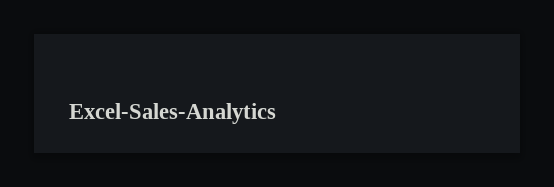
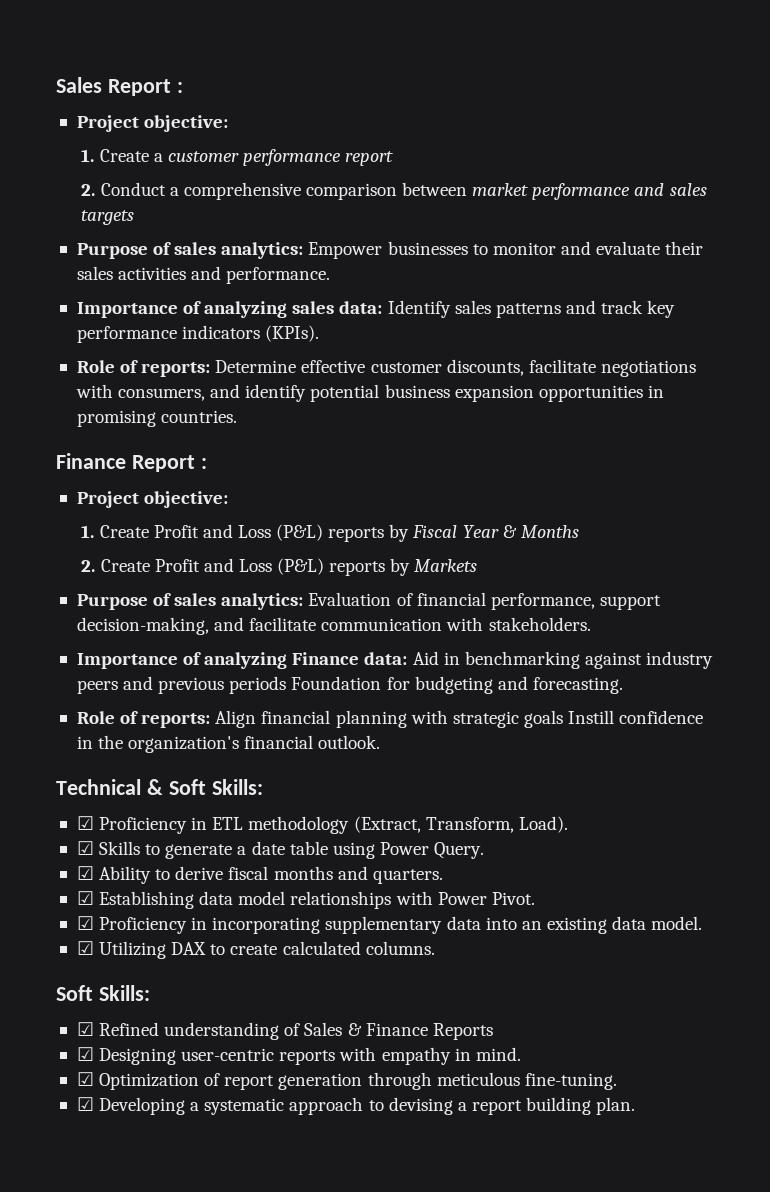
- Excel-Sales-Analytics
+ Sales Report :
+ Project objective:
+ 1. Create a customer performance report
+ 2. Conduct a comprehensive comparison between market performance and sales targets
+ Purpose of sales analytics: Empower businesses to monitor and evaluate their sales activities and performance.
+ Importance of analyzing sales data: Identify sales patterns and track key performance indicators (KPIs).
+ Role of reports: Determine effective customer discounts, facilitate negotiations with consumers, and identify potential business expansion opportunities in promising countries.
+ Finance Report :
+ Project objective:
+ 1. Create Profit and Loss (P&L) reports by Fiscal Year & Months
+ 2. Create Profit and Loss (P&L) reports by Markets
+ Purpose of sales analytics: Evaluation of financial performance, support decision-making, and facilitate communication with stakeholders.
+ Importance of analyzing Finance data: Aid in benchmarking against industry peers and previous periods Foundation for budgeting and forecasting.
+ Role of reports: Align financial planning with strategic goals Instill confidence in the organization's financial outlook.
+ Technical & Soft Skills:
+ ☑ Proficiency in ETL methodology (Extract, Transform, Load).
+ ☑ Skills to generate a date table using Power Query.
+ ☑ Ability to derive fiscal months and quarters.
+ ☑ Establishing data model relationships with Power Pivot.
+ ☑ Proficiency in incorporating supplementary data into an existing data model.
+ ☑ Utilizing DAX to create calculated columns.
+ Soft Skills:
+ ☑ Refined understanding of Sales & Finance Reports
+ ☑ Designing user-centric reports with empathy in mind.
+ ☑ Optimization of report generation through meticulous fine-tuning.
+ ☑ Developing a systematic approach to devising a report building plan.

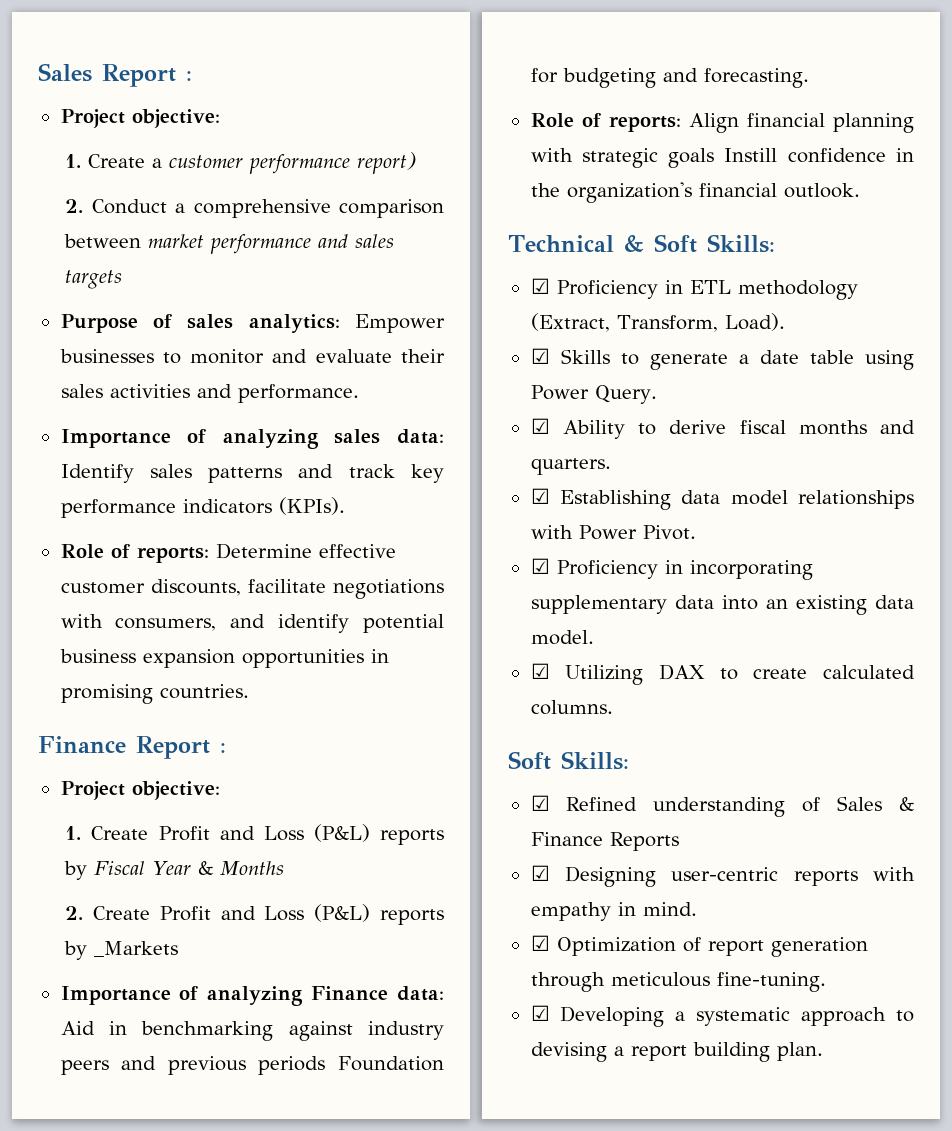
- 1. Create a customer performance report
+ 1. Create a customer performance report)
- 2. Create Profit and Loss (P&L) reports by Markets
- Purpose of sales analytics: Evaluation of financial performance, support decision-making, and facilitate communication with stakeholders.
+ 2. Create Profit and Loss (P&L) reports by _Markets

